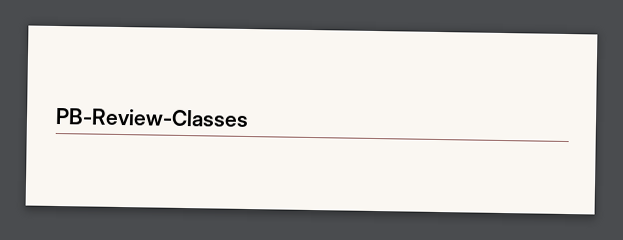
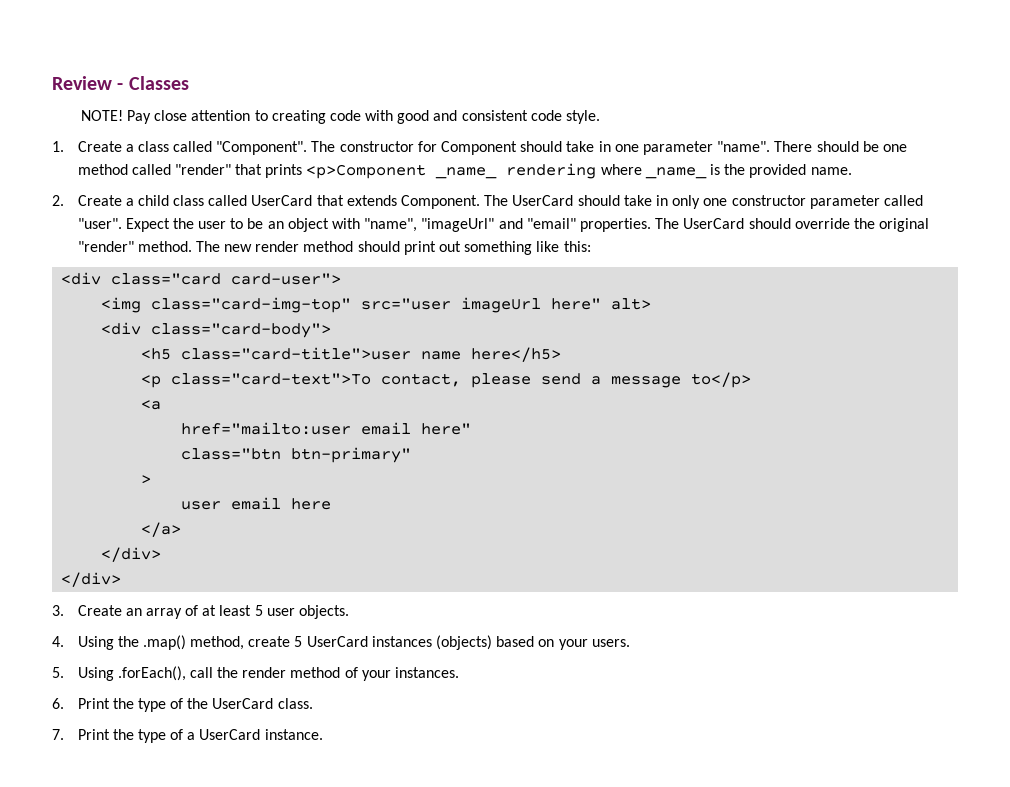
- PB-Review-Classes
+ Review - Classes
+ NOTE! Pay close attention to creating code with good and consistent code style.
+ 1. Create a class called "Component". The constructor for Component should take in one parameter "name". There should be one method called "render" that prints <p>Component _name_ rendering where _name_ is the provided name.
+ 2. Create a child class called UserCard that extends Component. The UserCard should take in only one constructor parameter called "user". Expect the user to be an object with "name", "imageUrl" and "email" properties. The UserCard should override the original "render" method. The new render method should print out something like this:
+ <div class="card card-user">
+ <img class="card-img-top" src="user imageUrl here" alt>
+ <div class="card-body">
+ <h5 class="card-title">user name here</h5>
+ <p class="card-text">To contact, please send a message to</p>
+ <a
+ href="mailto:user email here"
+ class="btn btn-primary"
+ >
+ user email here
+ </a>
+ </div>
+ </div>
+ 3. Create an array of at least 5 user objects.
+ 4. Using the .map() method, create 5 UserCard instances (objects) based on your users.
+ 5. Using .forEach(), call the render method of your instances.
+ 6. Print the type of the UserCard class.
+ 7. Print the type of a UserCard instance.

